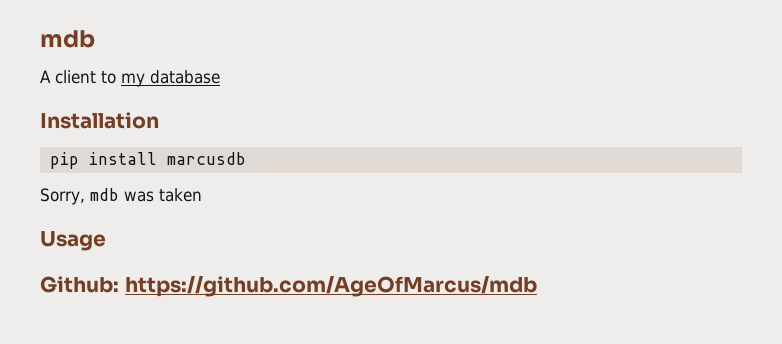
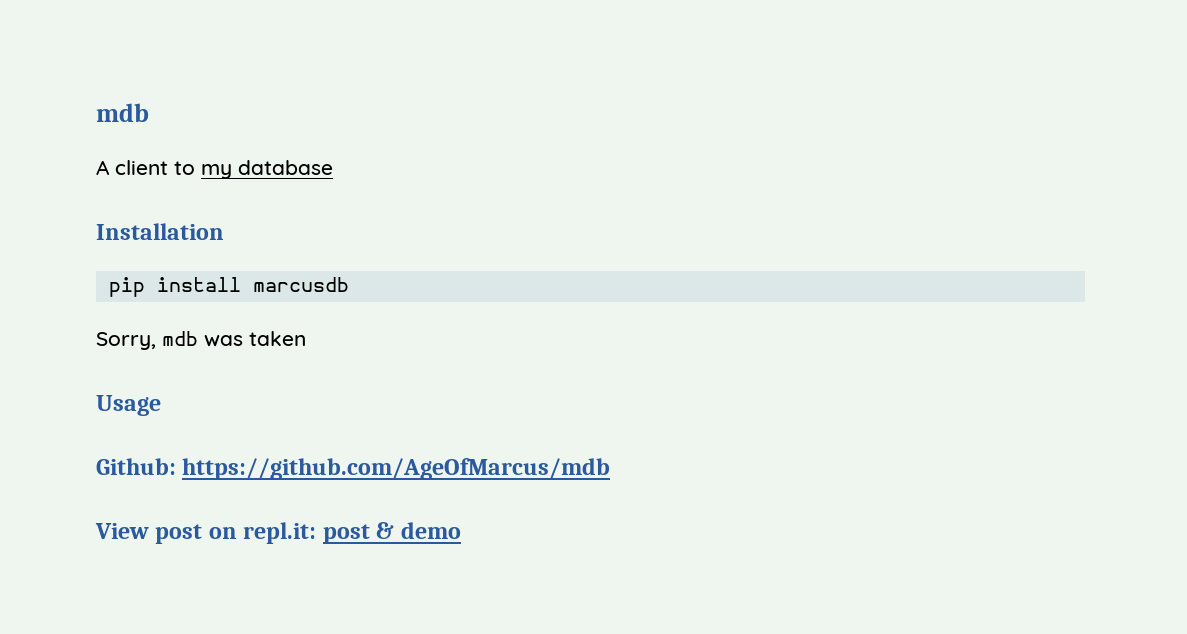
+ View post on repl.it: post & demo

